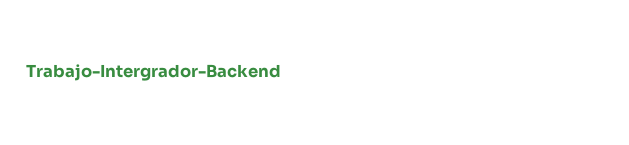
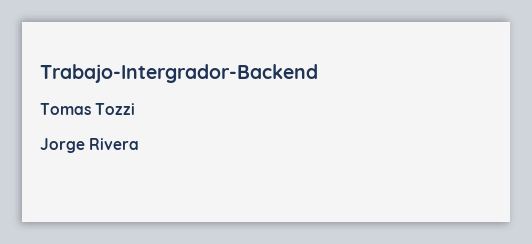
+ Tomas Tozzi
+ Jorge Rivera

